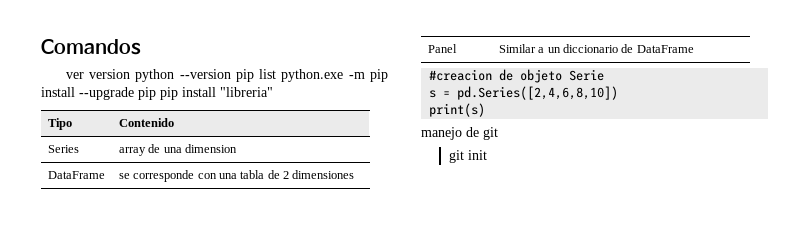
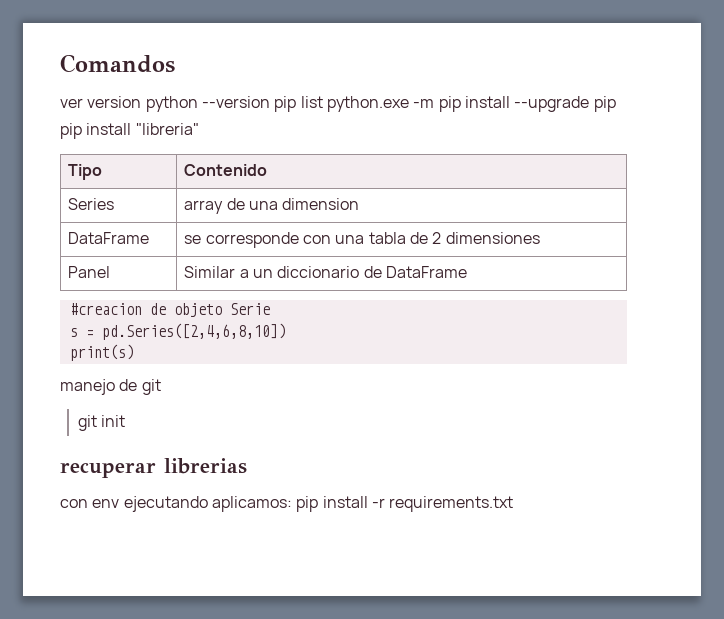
+ recuperar librerias
+ con env ejecutando aplicamos: pip install -r requirements.txt

